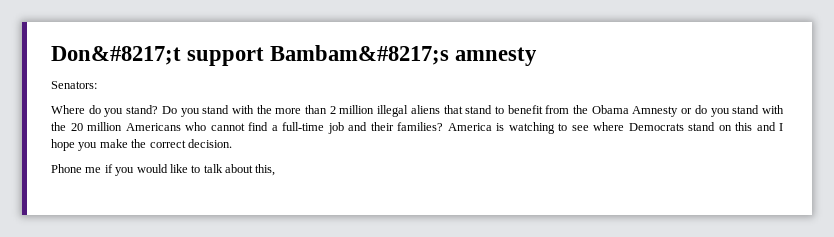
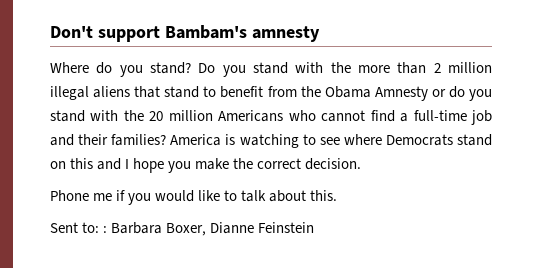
- Don&#8217;t support Bambam&#8217;s amnesty
+ Don't support Bambam's amnesty
- Senators:
- Phone me if you would like to talk about this,
+ Phone me if you would like to talk about this.
+ Sent to: : Barbara Boxer, Dianne Feinstein

